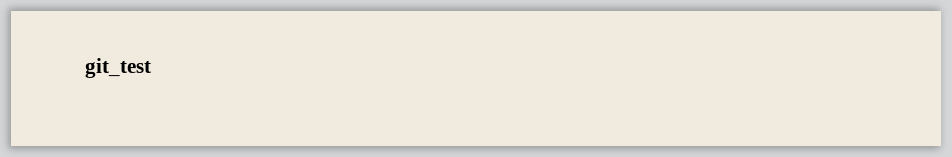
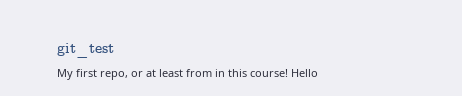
+ My first repo, or at least from in this course! Hello

